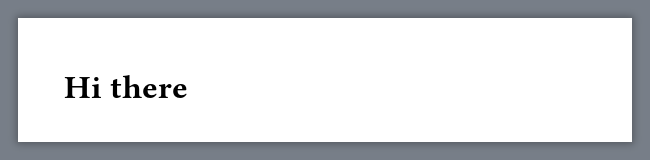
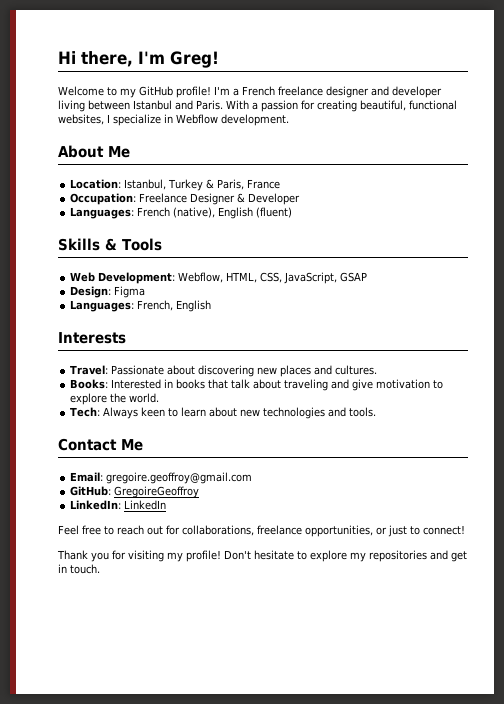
- Hi there
+ Hi there, I'm Greg!
+ Welcome to my GitHub profile! I'm a French freelance designer and developer living between Istanbul and Paris. With a passion for creating beautiful, functional websites, I specialize in Webflow development.
+ About Me
+ Location: Istanbul, Turkey & Paris, France
+ Occupation: Freelance Designer & Developer
+ Languages: French (native), English (fluent)
+ Skills & Tools
+ Web Development: Webflow, HTML, CSS, JavaScript, GSAP
+ Design: Figma
+ Languages: French, English
+ Interests
+ Travel: Passionate about discovering new places and cultures.
+ Books: Interested in books that talk about traveling and give motivation to explore the world.
+ Tech: Always keen to learn about new technologies and tools.
+ Contact Me
+ Email: gregoire.geoffroy@gmail.com
+ GitHub: GregoireGeoffroy
+ LinkedIn: LinkedIn
+ Feel free to reach out for collaborations, freelance opportunities, or just to connect!
+ Thank you for visiting my profile! Don't hesitate to explore my repositories and get in touch.

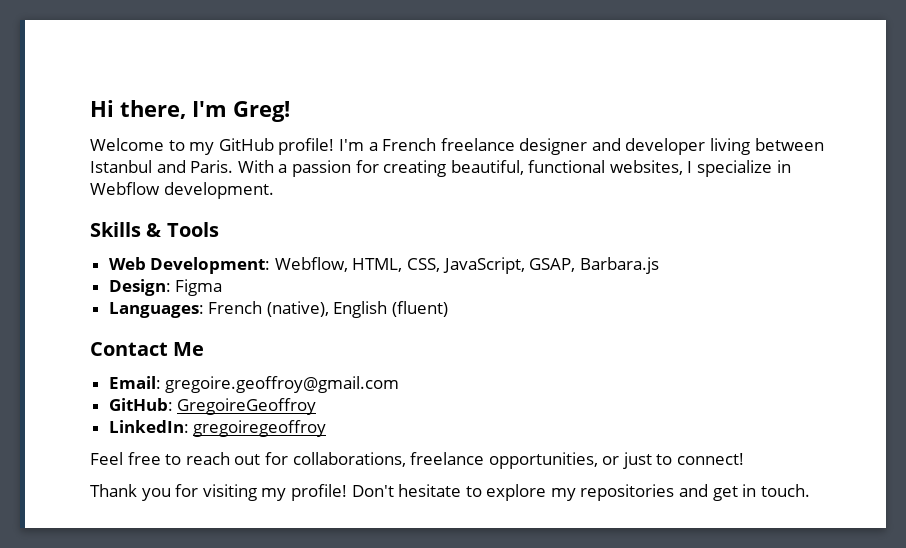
- About Me
- Location: Istanbul, Turkey & Paris, France
- Occupation: Freelance Designer & Developer
- Languages: French (native), English (fluent)
- Web Development: Webflow, HTML, CSS, JavaScript, GSAP
+ Web Development: Webflow, HTML, CSS, JavaScript, GSAP, Barbara.js
- Languages: French, English
- Interests
- Travel: Passionate about discovering new places and cultures.
- Books: Interested in books that talk about traveling and give motivation to explore the world.
- Tech: Always keen to learn about new technologies and tools.
+ Languages: French (native), English (fluent)
- LinkedIn: LinkedIn
+ LinkedIn: gregoiregeoffroy

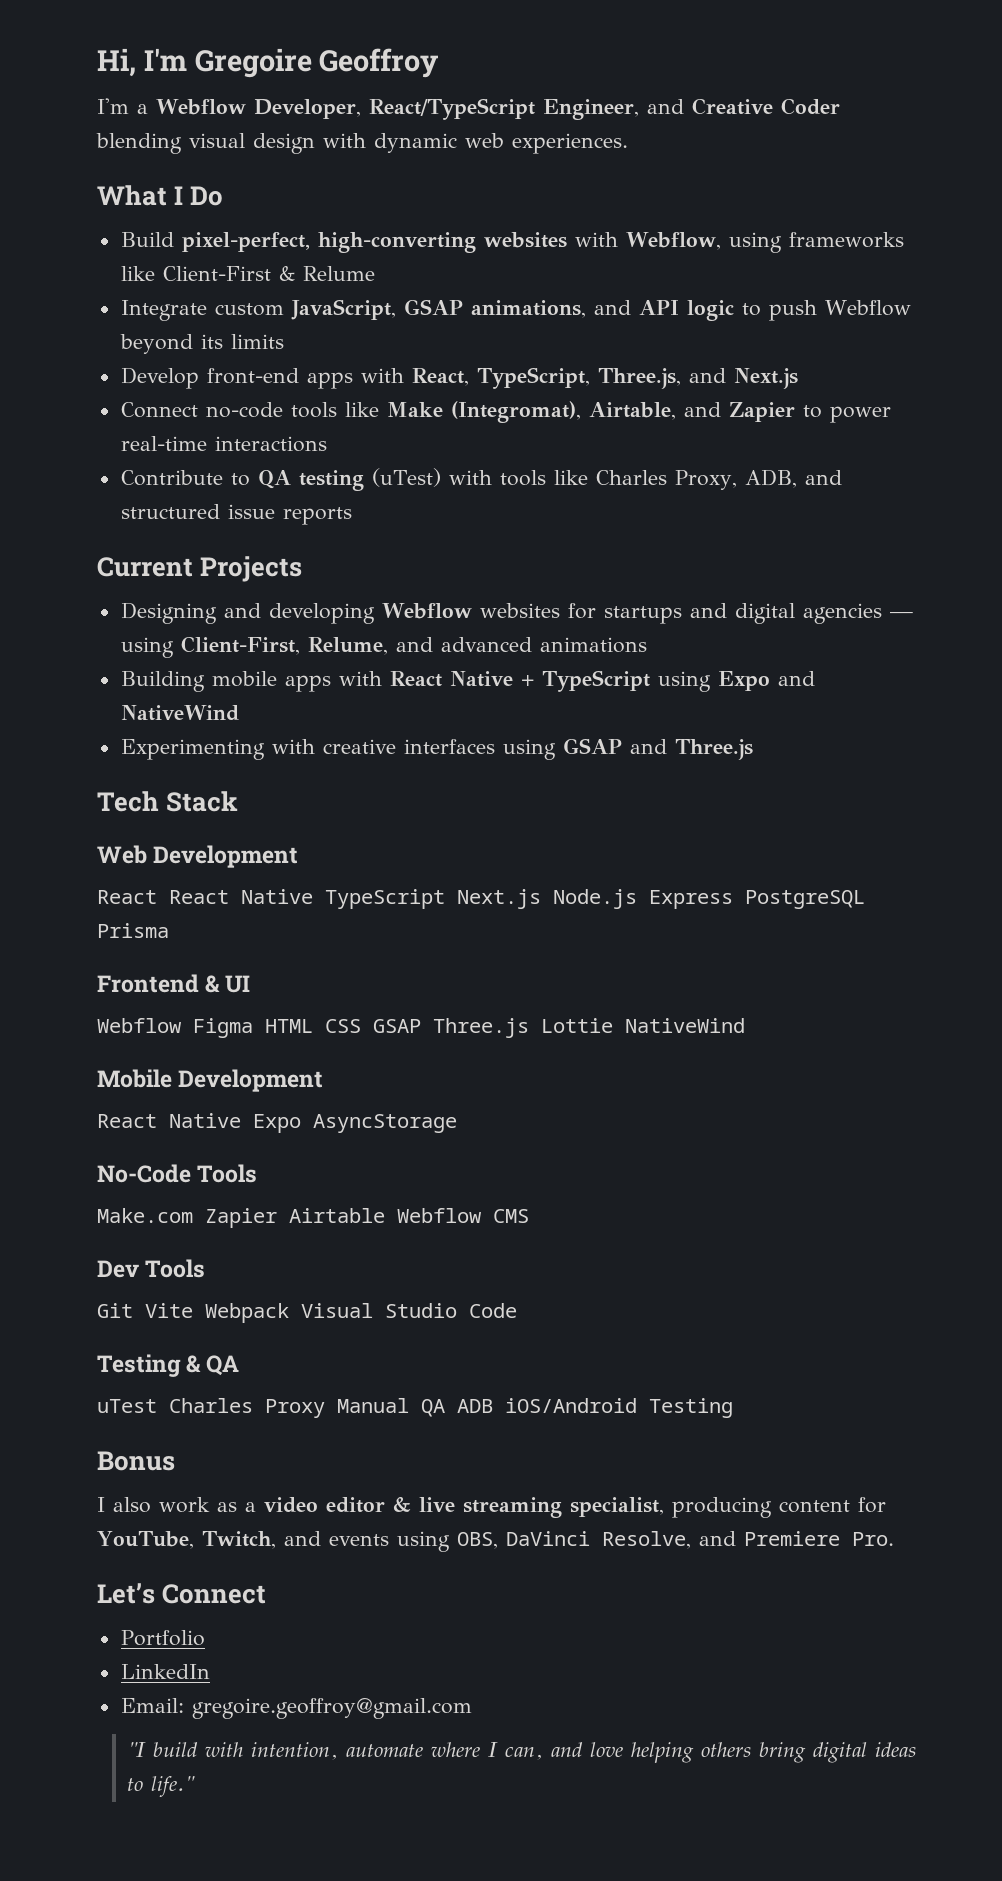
- Hi there, I'm Greg!
- Welcome to my GitHub profile! I'm a French freelance designer and developer living between Istanbul and Paris. With a passion for creating beautiful, functional websites, I specialize in Webflow development.
- Skills & Tools
- Web Development: Webflow, HTML, CSS, JavaScript, GSAP, Barbara.js
- Design: Figma
- Languages: French (native), English (fluent)
- Contact Me
+ Hi, I'm Gregoire Geoffroy
+ I'm a Webflow Developer, React/TypeScript Engineer, and Creative Coder blending visual design with dynamic web experiences.
+ What I Do
+ Build pixel-perfect, high-converting websites with Webflow, using frameworks like Client-First & Relume
+ Integrate custom JavaScript, GSAP animations, and API logic to push Webflow beyond its limits
+ Develop front-end apps with React, TypeScript, Three.js, and Next.js
+ Connect no-code tools like Make (Integromat), Airtable, and Zapier to power real-time interactions
+ Contribute to QA testing (uTest) with tools like Charles Proxy, ADB, and structured issue reports
+ Current Projects
+ Designing and developing Webflow websites for startups and digital agencies — using Client-First, Relume, and advanced animations
+ Building mobile apps with React Native + TypeScript using Expo and NativeWind
+ Experimenting with creative interfaces using GSAP and Three.js
+ Tech Stack
+ Web Development
+ React React Native TypeScript Next.js Node.js Express PostgreSQL Prisma
+ Frontend & UI
+ Webflow Figma HTML CSS GSAP Three.js Lottie NativeWind
+ Mobile Development
+ React Native Expo AsyncStorage
+ No-Code Tools
+ Make.com Zapier Airtable Webflow CMS
+ Dev Tools
+ Git Vite Webpack Visual Studio Code
+ Testing & QA
+ uTest Charles Proxy Manual QA ADB iOS/Android Testing
+ Bonus
+ I also work as a video editor & live streaming specialist, producing content for YouTube, Twitch, and events using OBS, DaVinci Resolve, and Premiere Pro.
+ Let’s Connect
+ Portfolio
+ LinkedIn
  Email: gregoire.geoffroy@gmail.com
- GitHub: GregoireGeoffroy
- LinkedIn: gregoiregeoffroy
- Feel free to reach out for collaborations, freelance opportunities, or just to connect!
- Thank you for visiting my profile! Don't hesitate to explore my repositories and get in touch.
+ "I build with intention, automate where I can, and love helping others bring digital ideas to life."

